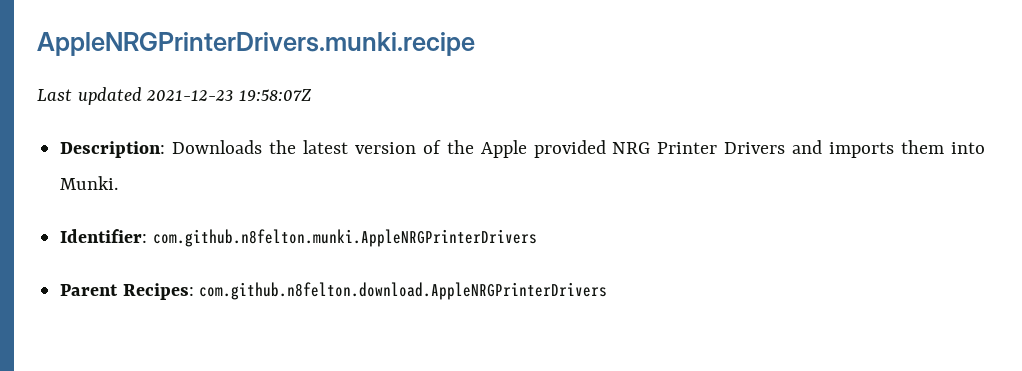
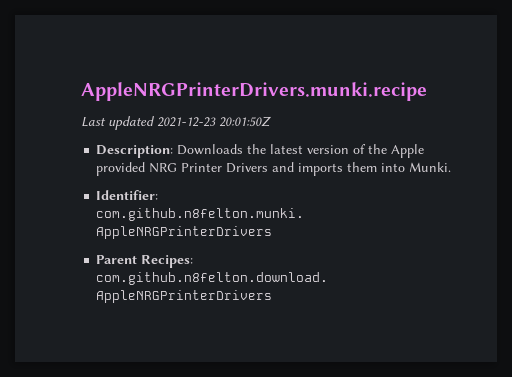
- Last updated 2021-12-23 19:58:07Z
+ Last updated 2021-12-23 20:01:50Z

